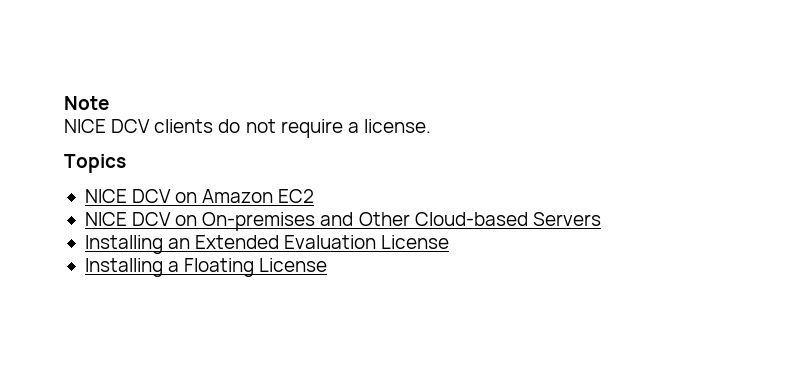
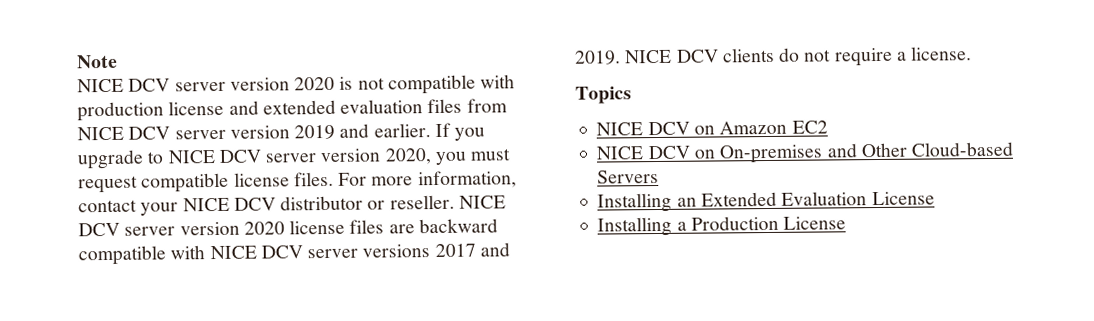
- NICE DCV clients do not require a license.
+ NICE DCV server version 2020 is not compatible with production license and extended evaluation files from NICE DCV server version 2019 and earlier. If you upgrade to NICE DCV server version 2020, you must request compatible license files. For more information, contact your NICE DCV distributor or reseller. NICE DCV server version 2020 license files are backward compatible with NICE DCV server versions 2017 and 2019. NICE DCV clients do not require a license.
- Installing a Floating License
+ Installing a Production License

